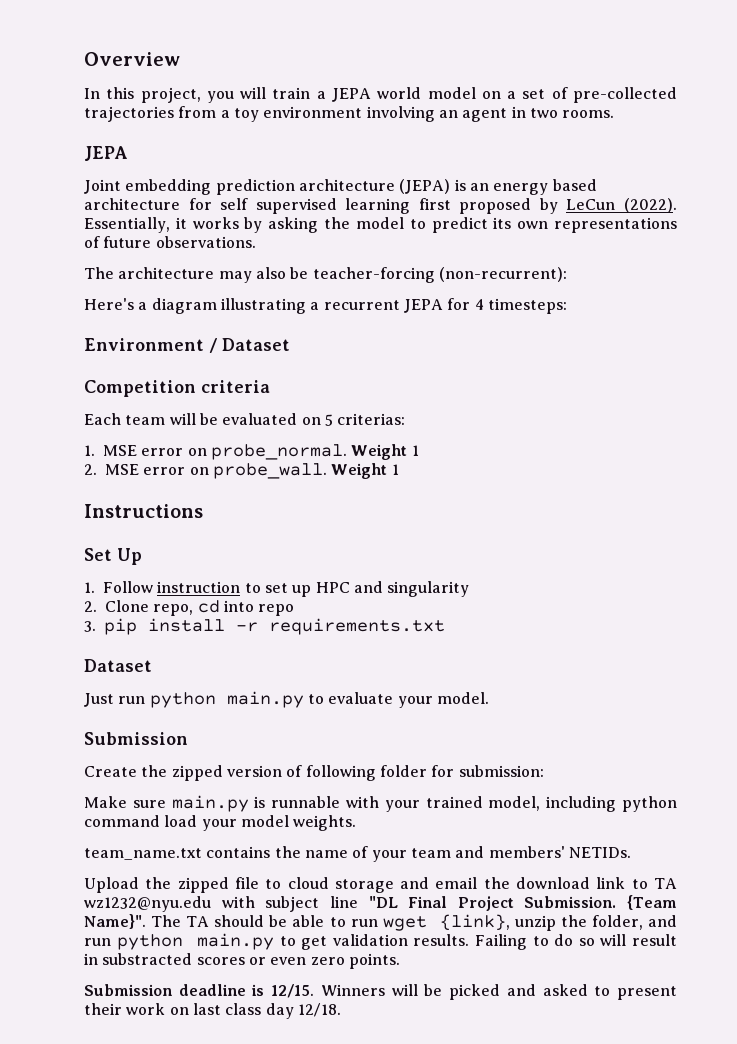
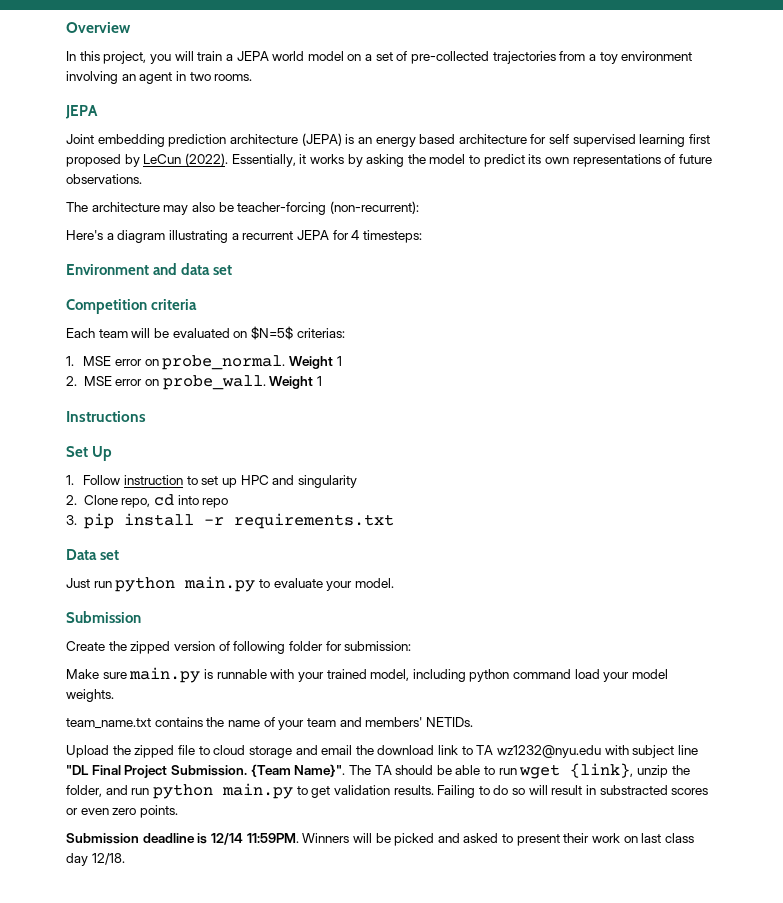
- Environment / Dataset
+ Environment and data set
- Each team will be evaluated on 5 criterias:
+ Each team will be evaluated on $N=5$ criterias:
  3. pip install -r requirements.txt
- Dataset
+ Data set
- Submission deadline is 12/15.
+ Submission deadline is 12/14 11:59PM.

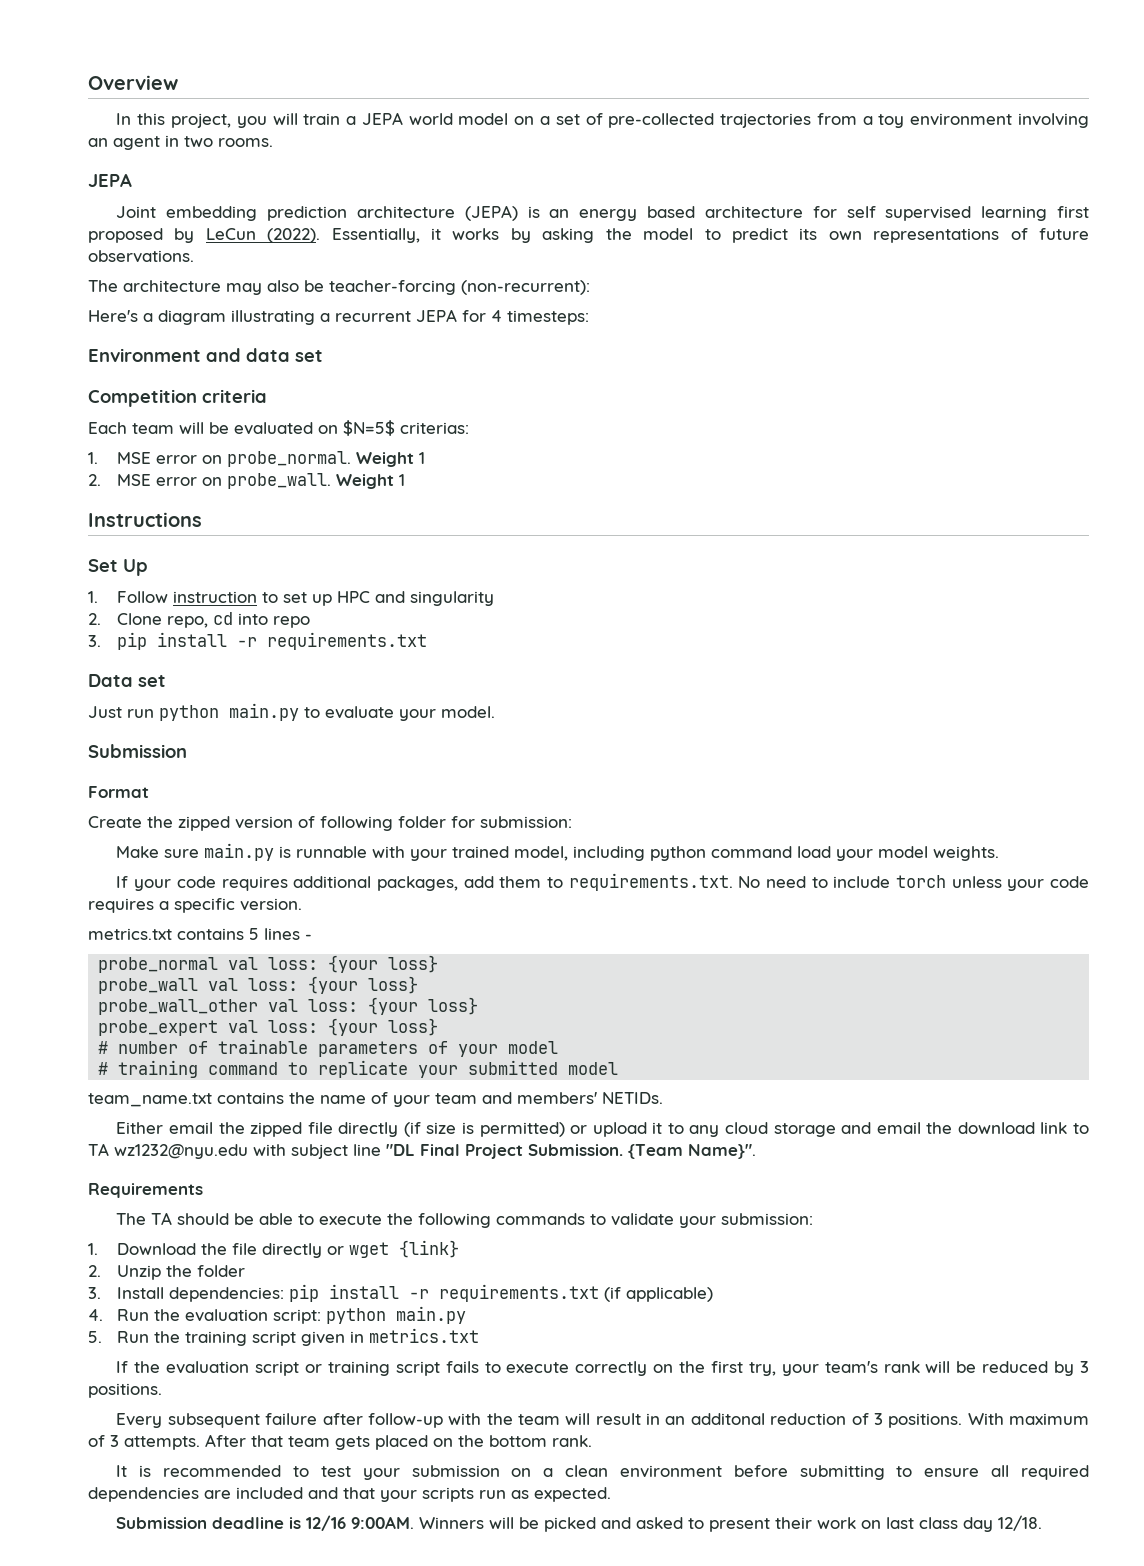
+ Format
+ If your code requires additional packages, add them to requirements.txt. No need to include torch unless your code requires a specific version.
+ metrics.txt contains 5 lines -
+ probe_normal val loss: {your loss}
+ probe_wall val loss: {your loss}
+ probe_wall_other val loss: {your loss}
+ probe_expert val loss: {your loss}
+ # number of trainable parameters of your model
+ # training command to replicate your submitted model
- Upload the zipped file to cloud storage and email the download link to TA wz1232@nyu.edu with subject line "DL Final Project Submission.
+ Either email the zipped file directly (if size is permitted) or upload it to any cloud storage and email the download link to TA wz1232@nyu.edu with subject line "DL Final Project Submission.
- {Team Name}". The TA should be able to run wget {link}, unzip the folder, and run python main.py to get validation results. Failing to do so will result in substracted scores or even zero points.
+ {Team Name}".
+ Requirements
+ The TA should be able to execute the following commands to validate your submission:
+ 1. Download the file directly or wget {link}
+ 2. Unzip the folder
+ 3. Install dependencies: pip install -r requirements.txt (if applicable)
+ 4. Run the evaluation script: python main.py
+ 5. Run the training script given in metrics.txt
+ If the evaluation script or training script fails to execute correctly on the first try, your team's rank will be reduced by 3 positions.
+ Every subsequent failure after follow-up with the team will result in an additonal reduction of 3 positions. With maximum of 3 attempts. After that team gets placed on the bottom rank.
+ It is recommended to test your submission on a clean environment before submitting to ensure all required dependencies are included and that your scripts run as expected.
- Submission deadline is 12/14 11:59PM.
+ Submission deadline is 12/16 9:00AM.

